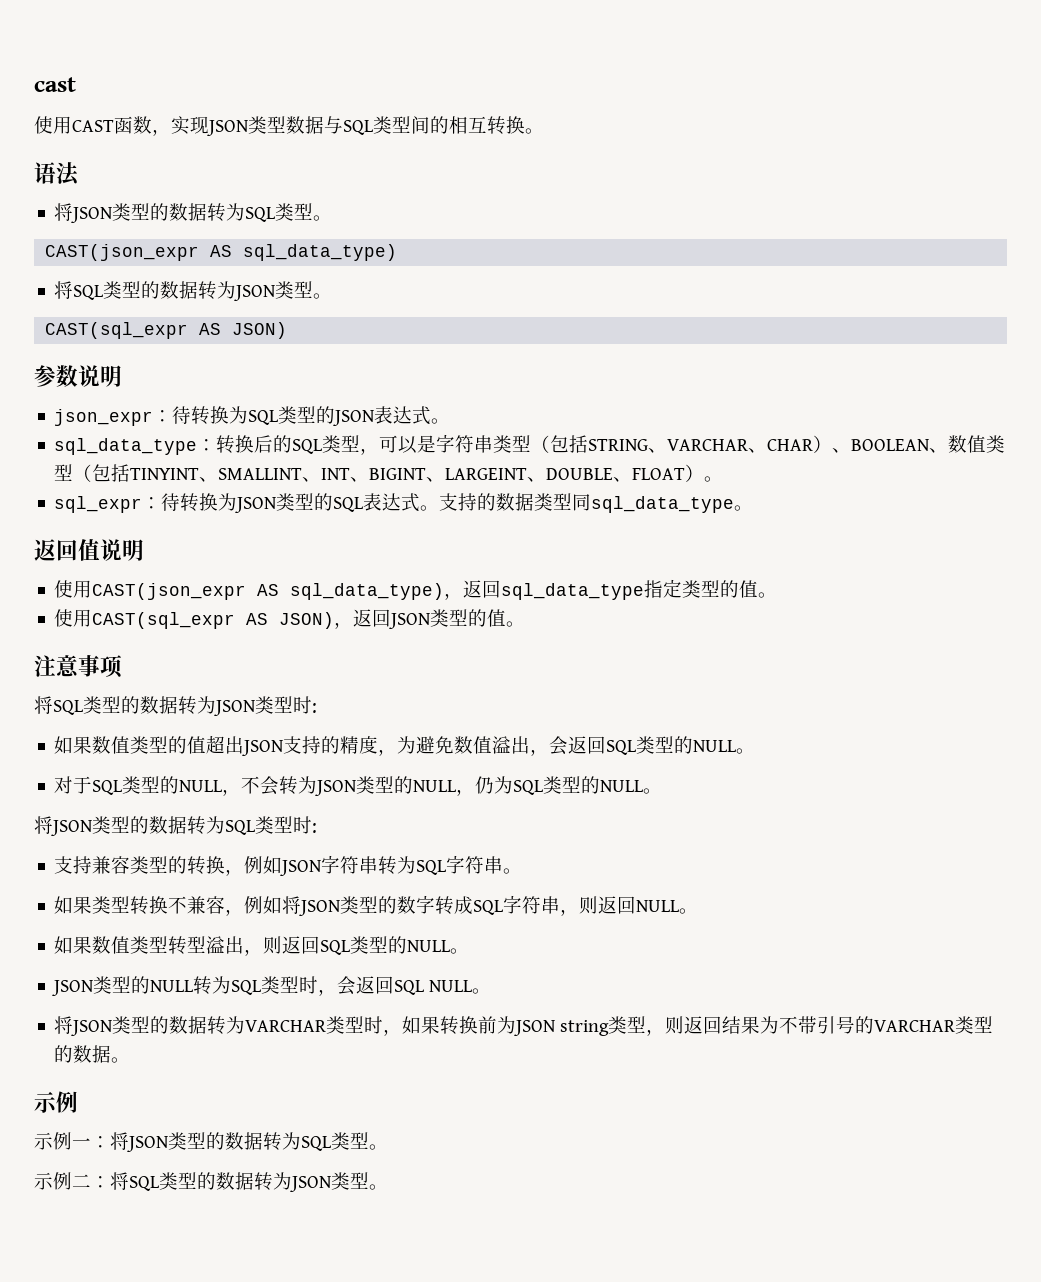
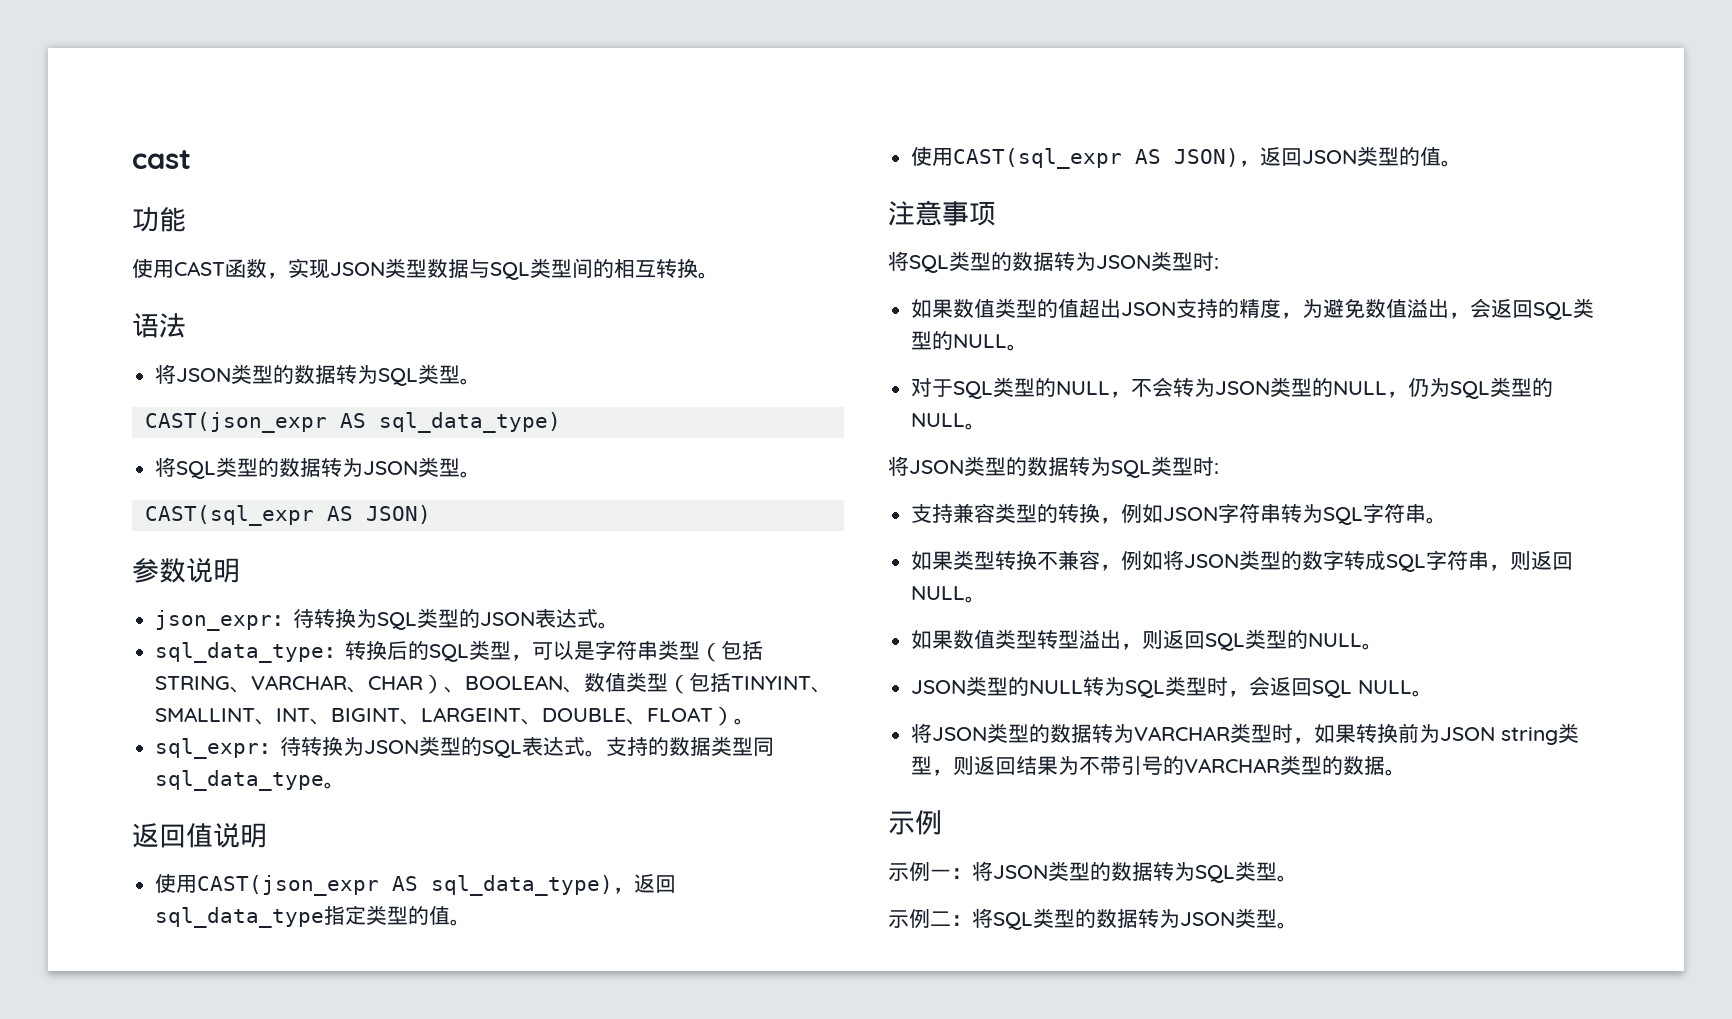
+ 功能

